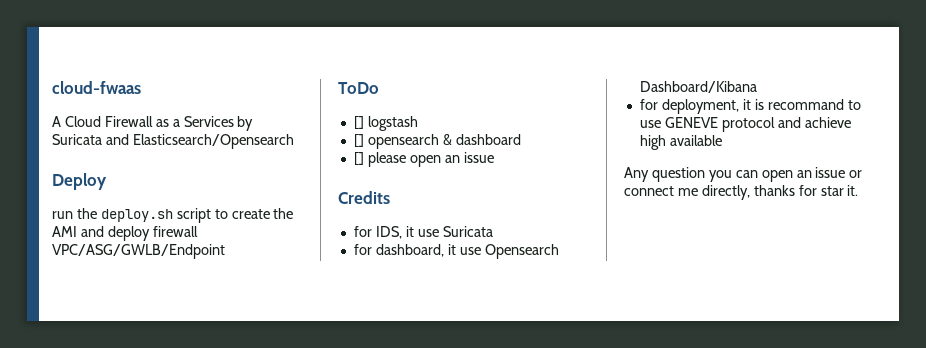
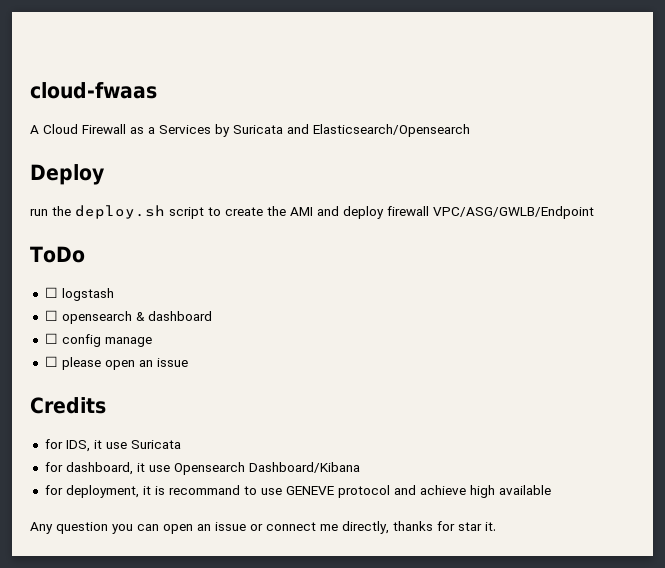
- [] logstash
+ ☐ logstash
- [] opensearch & dashboard
+ ☐ opensearch & dashboard
- [] please open an issue
+ ☐ config manage
+ ☐ please open an issue

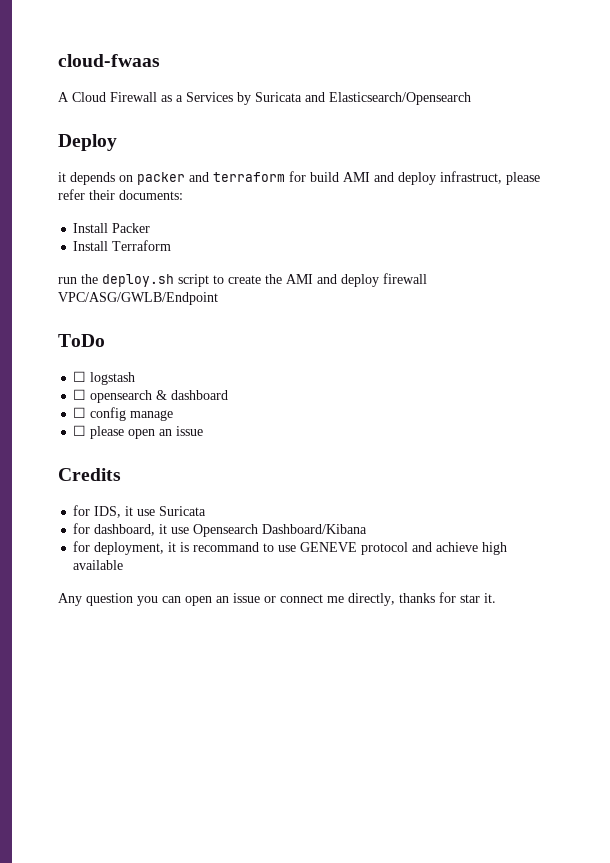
+ it depends on packer and terraform for build AMI and deploy infrastruct, please refer their documents:
+ Install Packer
+ Install Terraform

